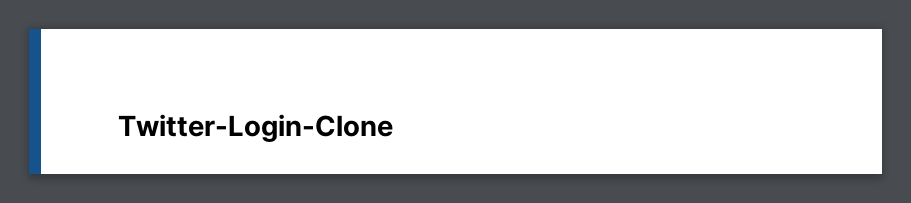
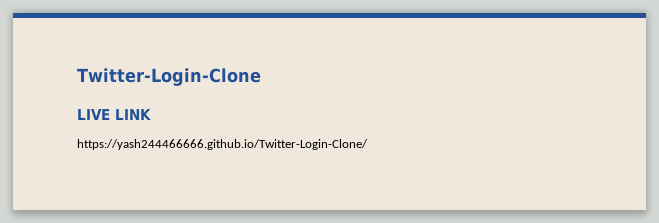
+ LIVE LINK
+ https://yash244466666.github.io/Twitter-Login-Clone/

